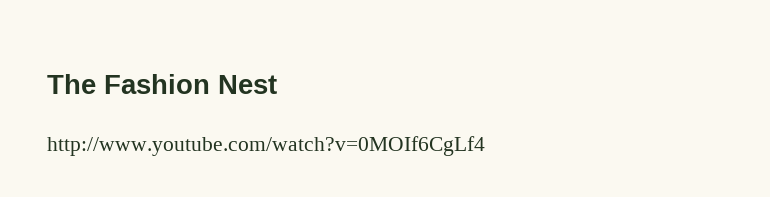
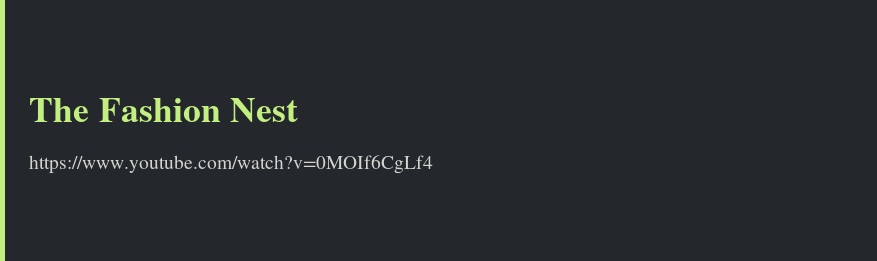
- http://www.youtube.com/watch?v=0MOIf6CgLf4
+ https://www.youtube.com/watch?v=0MOIf6CgLf4

